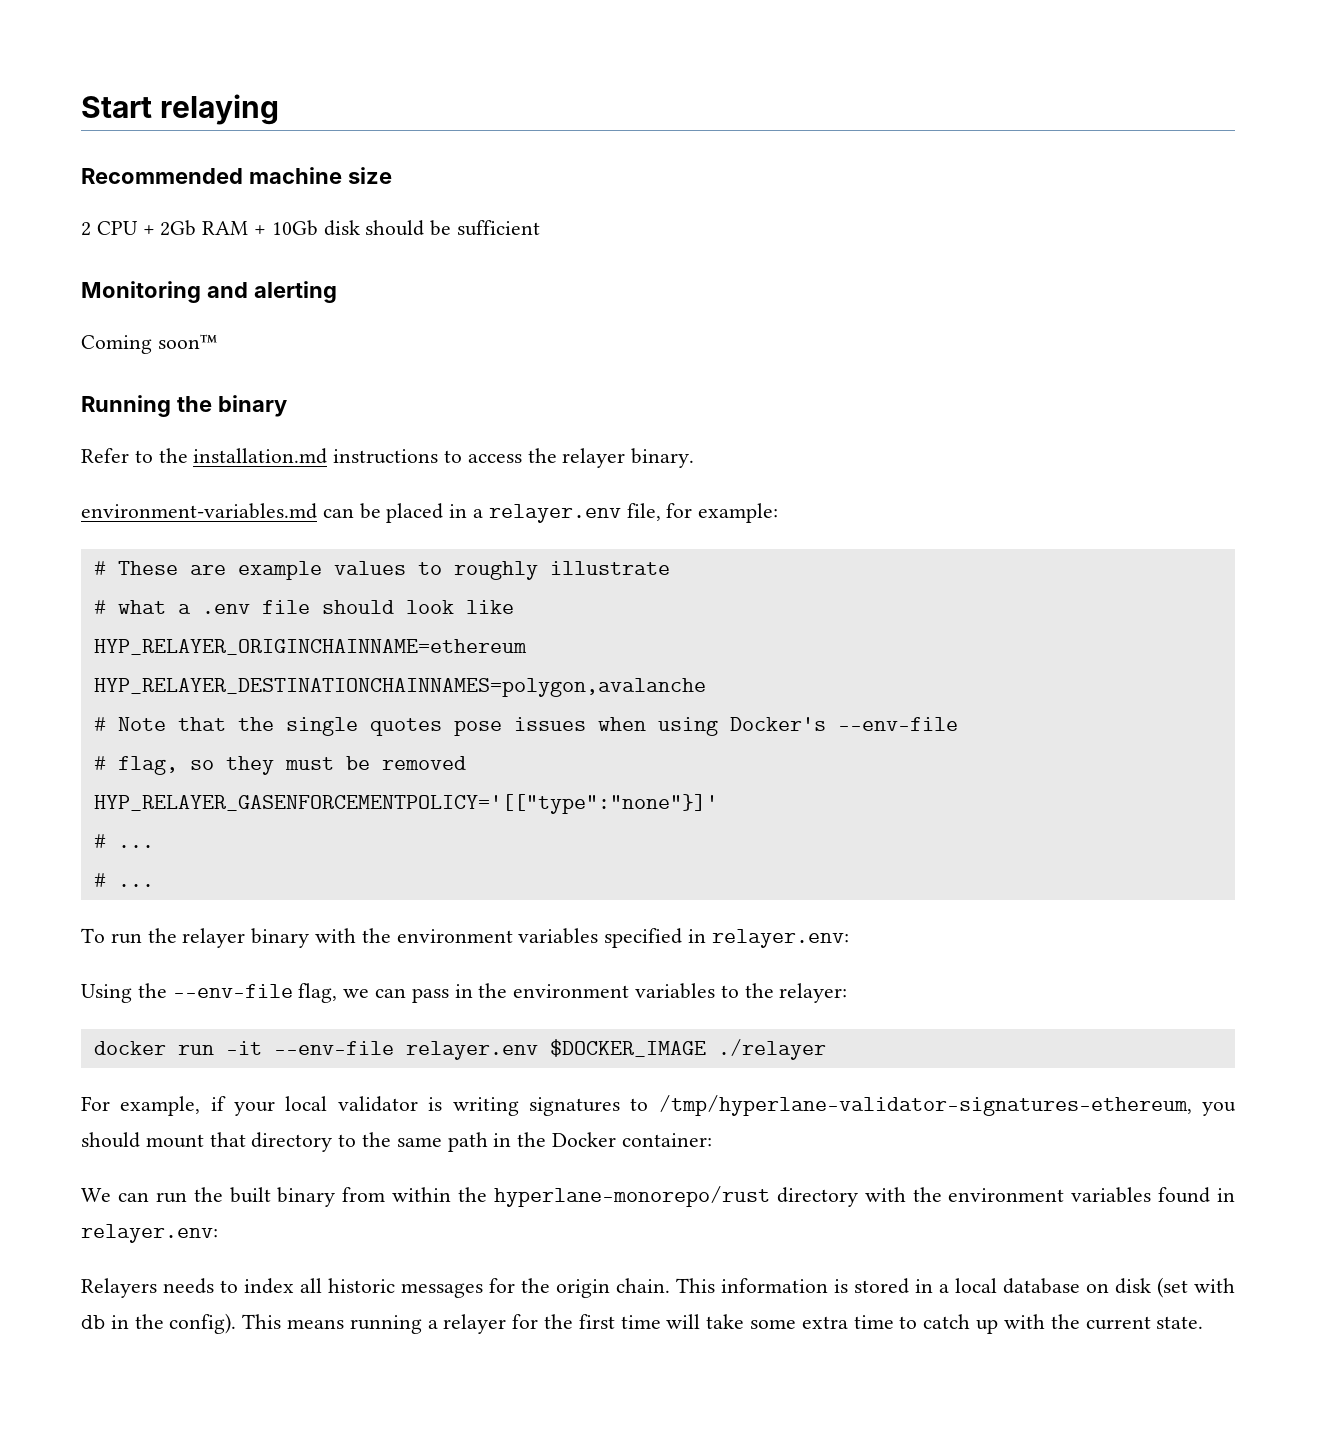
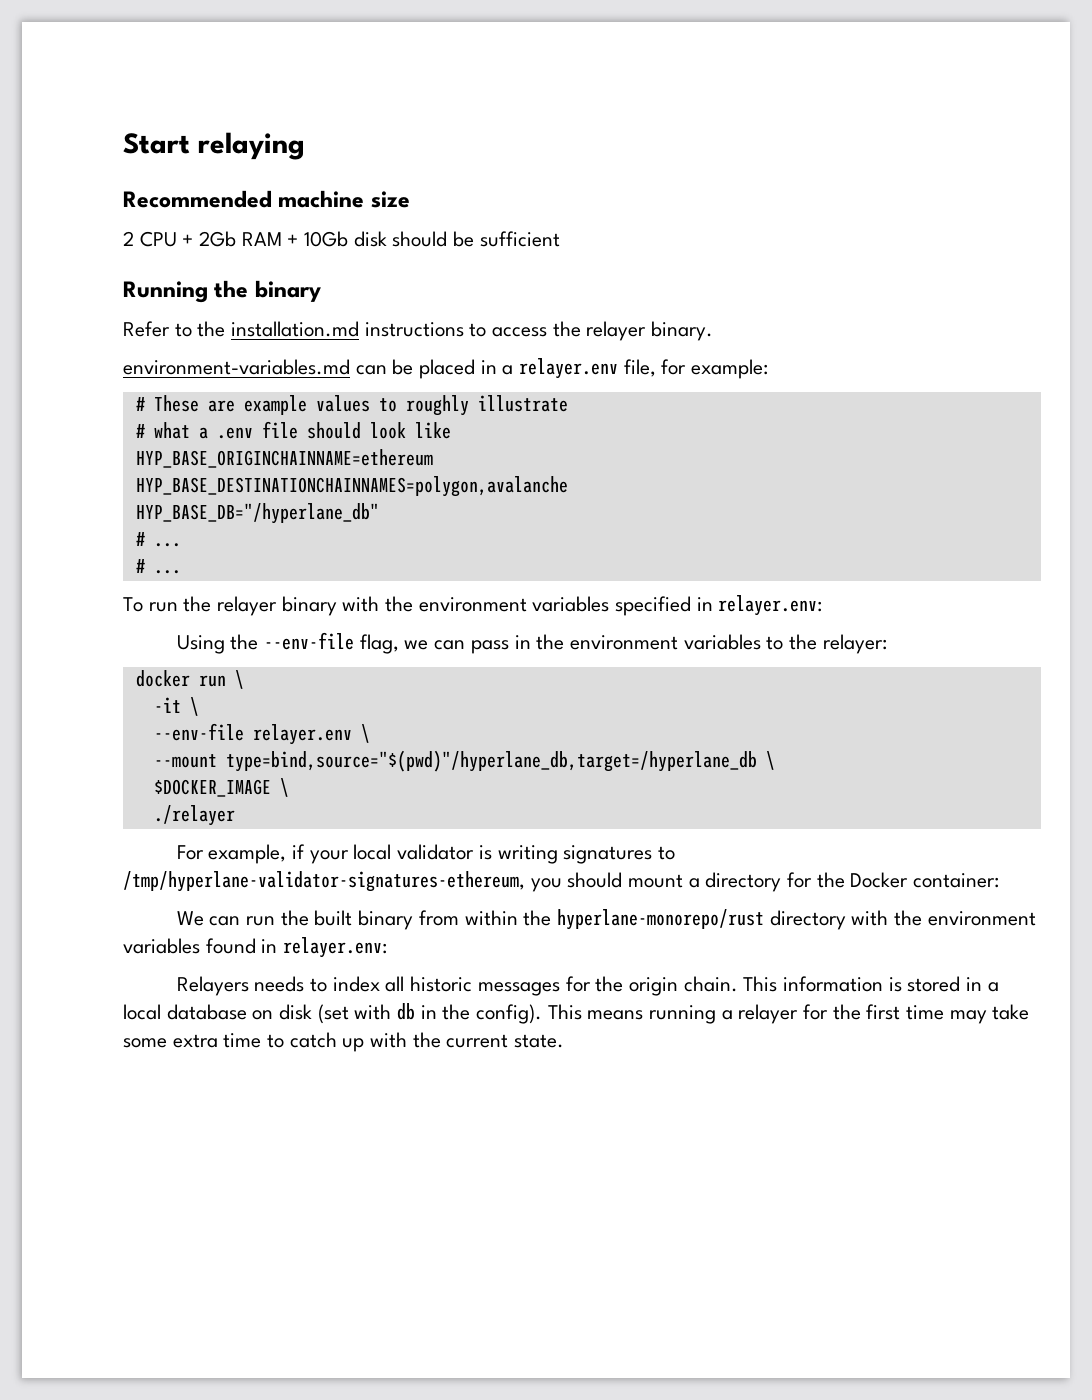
- Monitoring and alerting
- Coming soon™
- HYP_RELAYER_ORIGINCHAINNAME=ethereum
- HYP_RELAYER_DESTINATIONCHAINNAMES=polygon,avalanche
- # Note that the single quotes pose issues when using Docker's --env-file
- # flag, so they must be removed
- HYP_RELAYER_GASENFORCEMENTPOLICY='[["type":"none"}]'
+ HYP_BASE_ORIGINCHAINNAME=ethereum
+ HYP_BASE_DESTINATIONCHAINNAMES=polygon,avalanche
+ HYP_BASE_DB="/hyperlane_db"
- docker run -it --env-file relayer.env $DOCKER_IMAGE ./relayer
+ docker run \
+ -it \
+ --env-file relayer.env \
+ --mount type=bind,source="$(pwd)"/hyperlane_db,target=/hyperlane_db \
+ $DOCKER_IMAGE \
+ ./relayer
- For example, if your local validator is writing signatures to /tmp/hyperlane-validator-signatures-ethereum, you should mount that directory to the same path in the Docker container:
+ For example, if your local validator is writing signatures to /tmp/hyperlane-validator-signatures-ethereum, you should mount a directory for the Docker container:
- This means running a relayer for the first time will take some extra time to catch up with the current state.
+ This means running a relayer for the first time may take some extra time to catch up with the current state.

